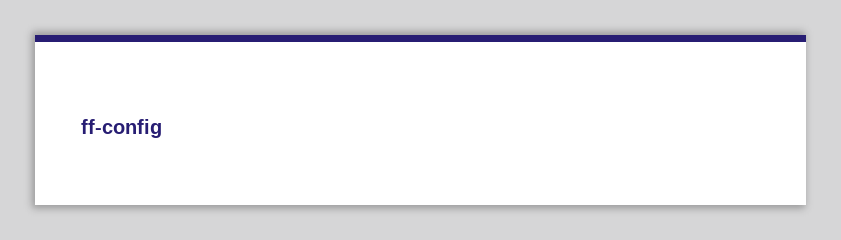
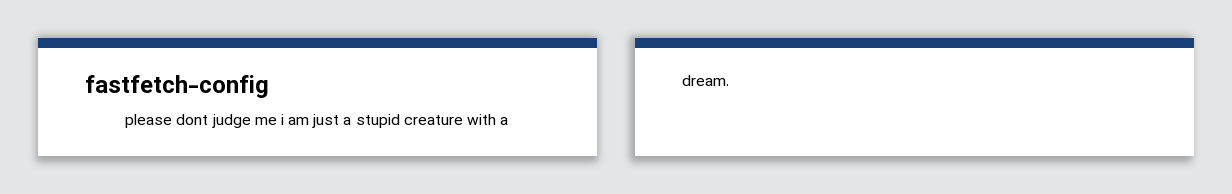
- ff-config
+ fastfetch-config
+ please dont judge me i am just a stupid creature with a dream.

